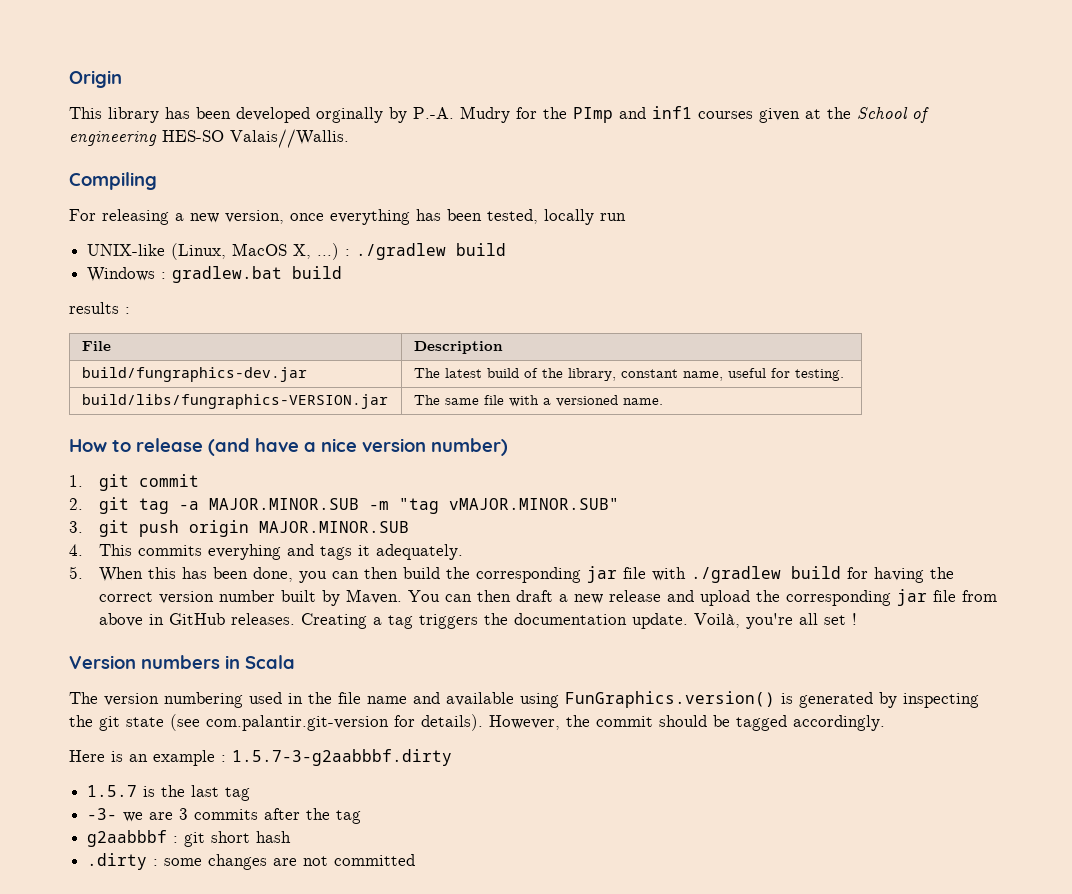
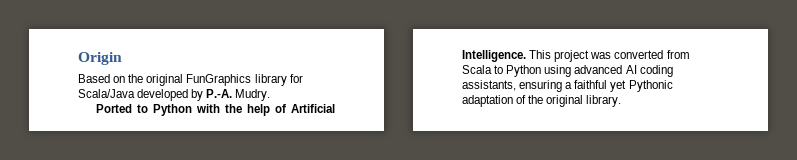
- This library has been developed orginally by P.-A. Mudry for the PImp and inf1 courses given at the School of engineering HES-SO Valais//Wallis.
- Compiling
- For releasing a new version, once everything has been tested, locally run
- UNIX-like (Linux, MacOS X, ...) : ./gradlew build
- Windows : gradlew.bat build
- results :
- File | Description
- build/fungraphics-dev.jar | The latest build of the library, constant name, useful for testing.
- build/libs/fungraphics-VERSION.jar | The same file with a versioned name.
- How to release (and have a nice version number)
- 1. git commit
- 2. git tag -a MAJOR.MINOR.SUB -m "tag vMAJOR.MINOR.SUB"
- 3. git push origin MAJOR.MINOR.SUB
- 4. This commits everyhing and tags it adequately.
- 5. When this has been done, you can then build the corresponding jar file with ./gradlew build for having the correct version number built by Maven. You can then draft a new release and upload the corresponding jar file from above in GitHub releases. Creating a tag triggers the documentation update. Voilà, you're all set !
- Version numbers in Scala
- The version numbering used in the file name and available using FunGraphics.version() is generated by inspecting the git state (see com.palantir.git-version for details). However, the commit should be tagged accordingly.
- Here is an example : 1.5.7-3-g2aabbbf.dirty
- 1.5.7 is the last tag
- -3- we are 3 commits after the tag
- g2aabbbf : git short hash
- .dirty : some changes are not committed
+ Based on the original FunGraphics library for Scala/Java developed by P.-A. Mudry.
+ Ported to Python with the help of Artificial Intelligence. This project was converted from Scala to Python using advanced AI coding assistants, ensuring a faithful yet Pythonic adaptation of the original library.

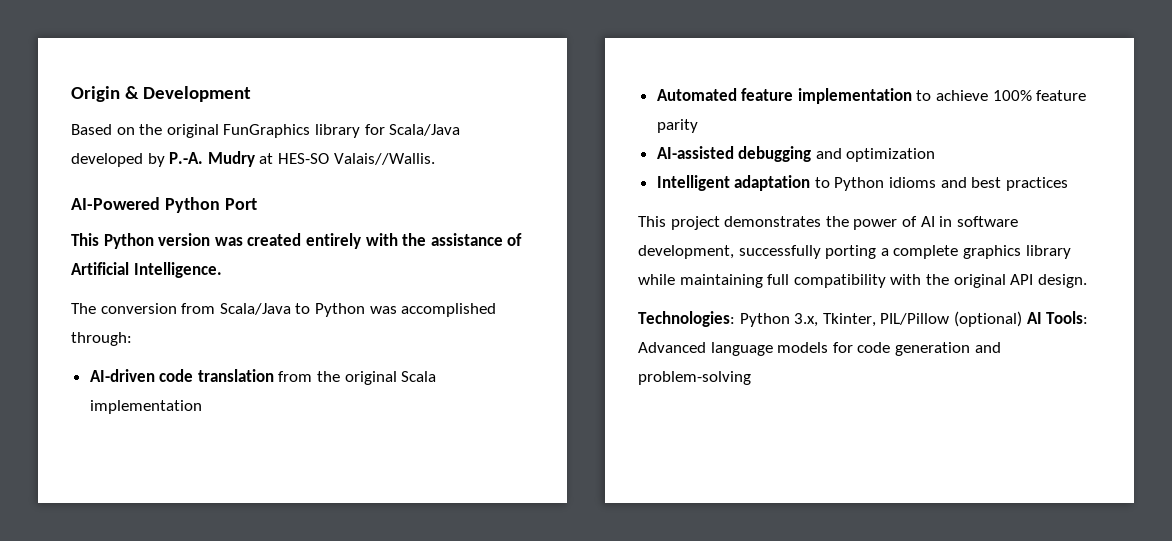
- Origin
+ Origin & Development
- Based on the original FunGraphics library for Scala/Java developed by P.-A. Mudry.
- Ported to Python with the help of Artificial Intelligence. This project was converted from Scala to Python using advanced AI coding assistants, ensuring a faithful yet Pythonic adaptation of the original library.
+ Based on the original FunGraphics library for Scala/Java developed by P.-A. Mudry at HES-SO Valais//Wallis.
+ AI-Powered Python Port
+ This Python version was created entirely with the assistance of Artificial Intelligence.
+ The conversion from Scala/Java to Python was accomplished through:
+ AI-driven code translation from the original Scala implementation
+ Automated feature implementation to achieve 100% feature parity
+ AI-assisted debugging and optimization
+ Intelligent adaptation to Python idioms and best practices
+ This project demonstrates the power of AI in software development, successfully porting a complete graphics library while maintaining full compatibility with the original API design.
+ Technologies: Python 3.x, Tkinter, PIL/Pillow (optional) AI Tools: Advanced language models for code generation and problem-solving

